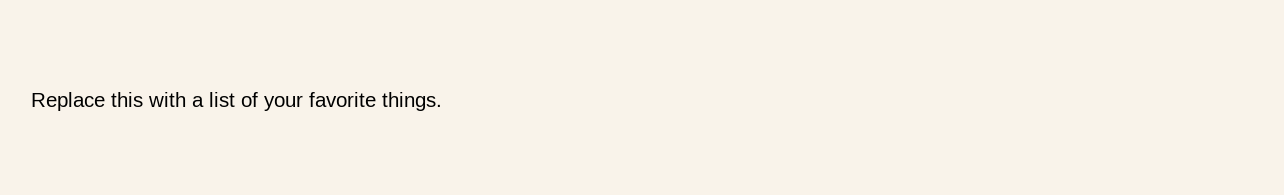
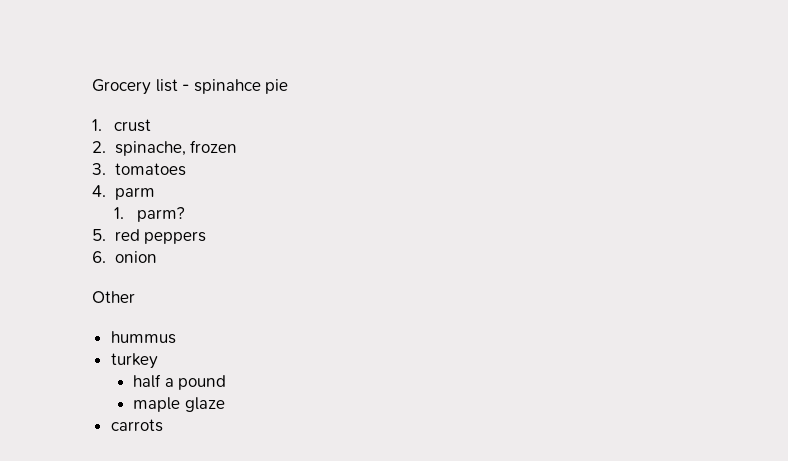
- Replace this with a list of your favorite things.
+ Grocery list - spinahce pie
+ 1. crust
+ 2. spinache, frozen
+ 3. tomatoes
+ 4. parm
+ 1. parm?
+ 5. red peppers
+ 6. onion
+ Other
+ hummus
+ turkey
+ half a pound
+ maple glaze
+ carrots

